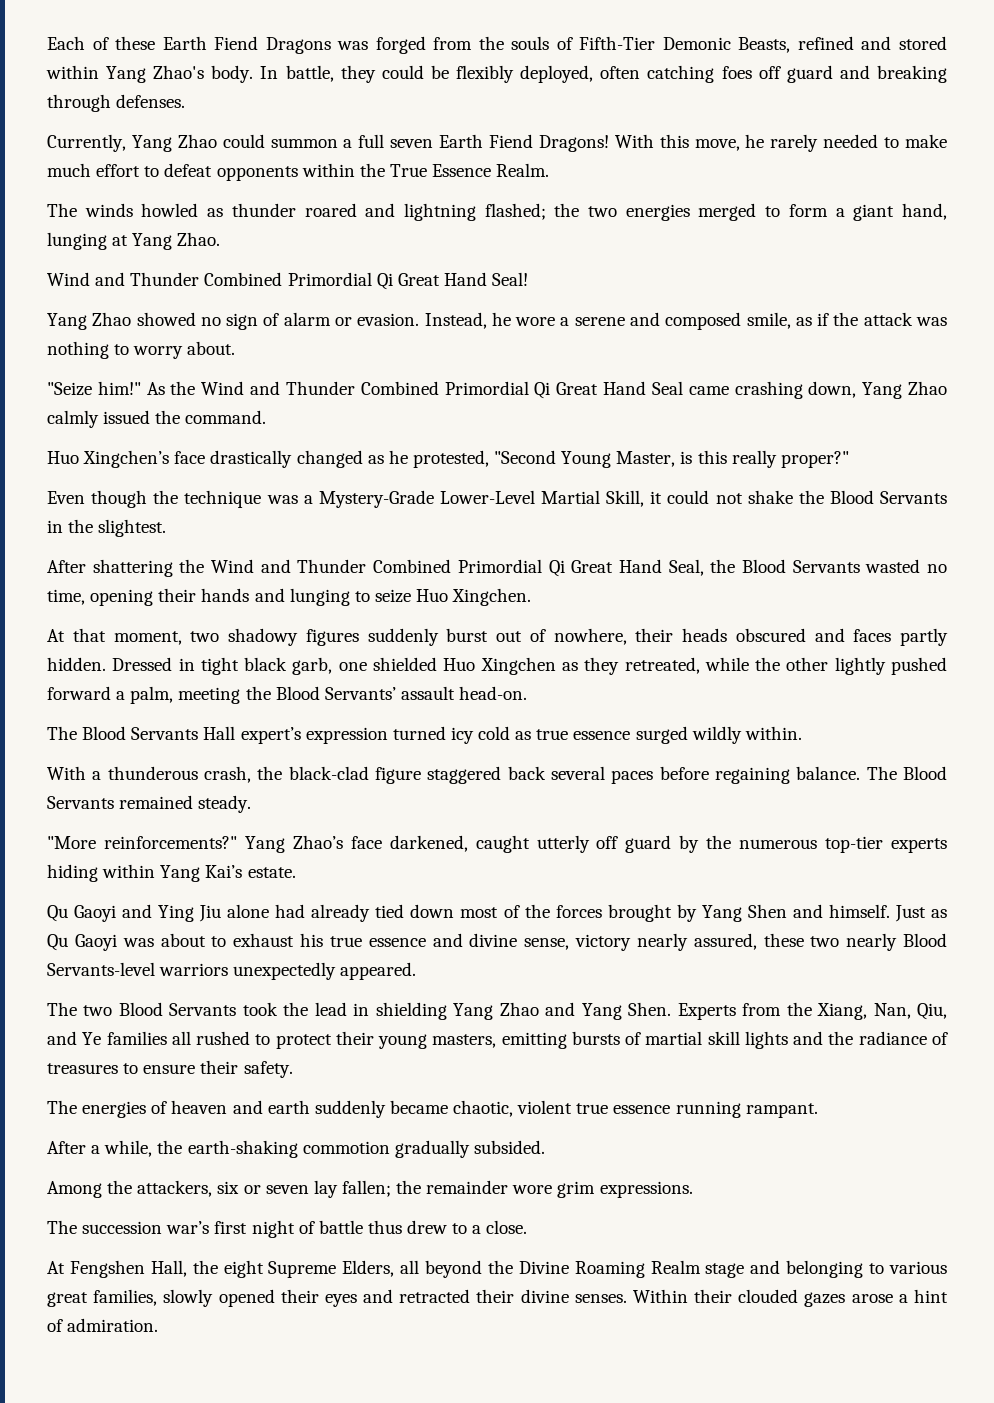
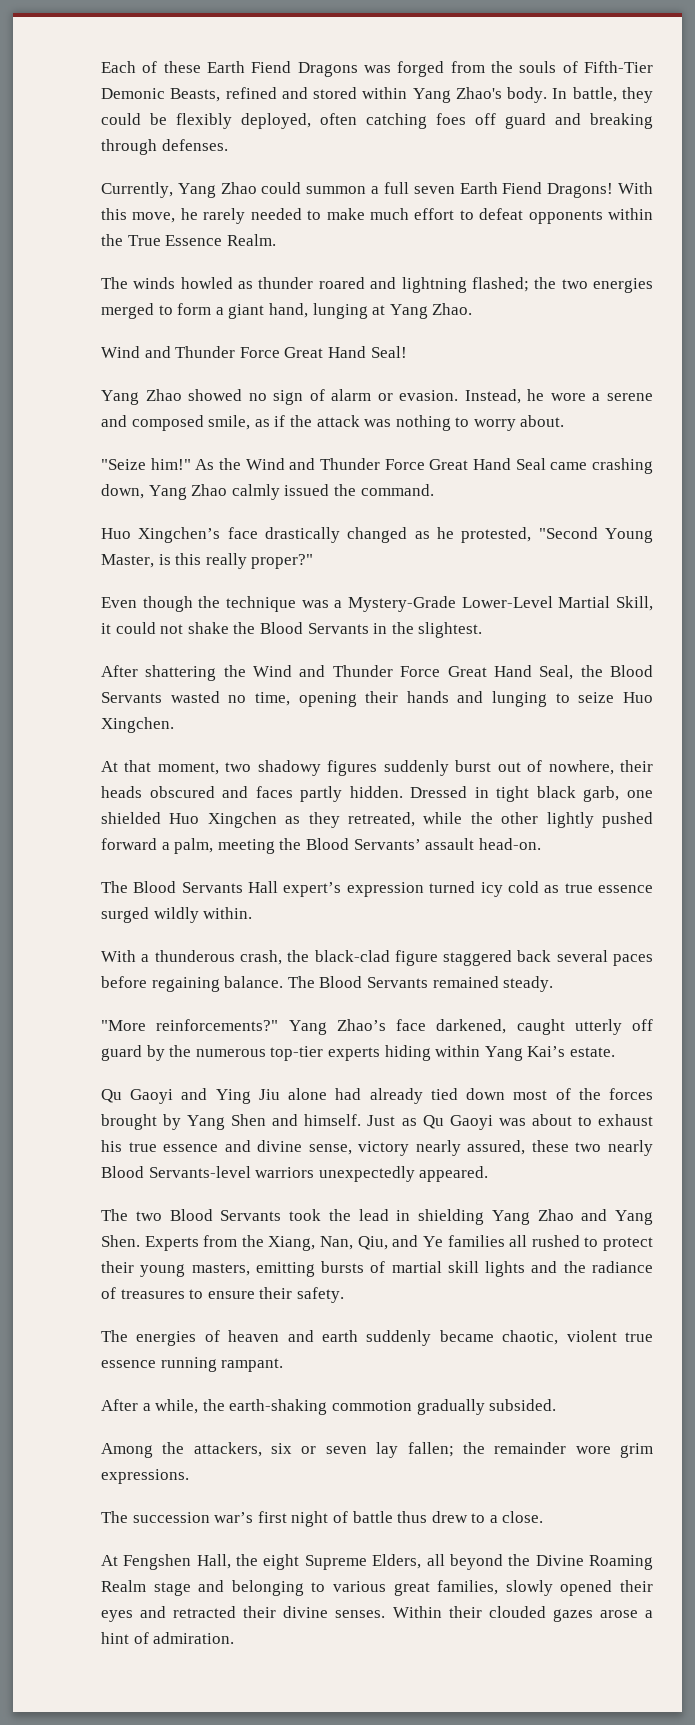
- Wind and Thunder Combined Primordial Qi Great Hand Seal!
+ Wind and Thunder Force Great Hand Seal!
- As the Wind and Thunder Combined Primordial Qi Great Hand Seal came crashing down, Yang Zhao calmly issued the command.
+ As the Wind and Thunder Force Great Hand Seal came crashing down, Yang Zhao calmly issued the command.
- After shattering the Wind and Thunder Combined Primordial Qi Great Hand Seal, the Blood Servants wasted no time, opening their hands and lunging to seize Huo Xingchen.
+ After shattering the Wind and Thunder Force Great Hand Seal, the Blood Servants wasted no time, opening their hands and lunging to seize Huo Xingchen.

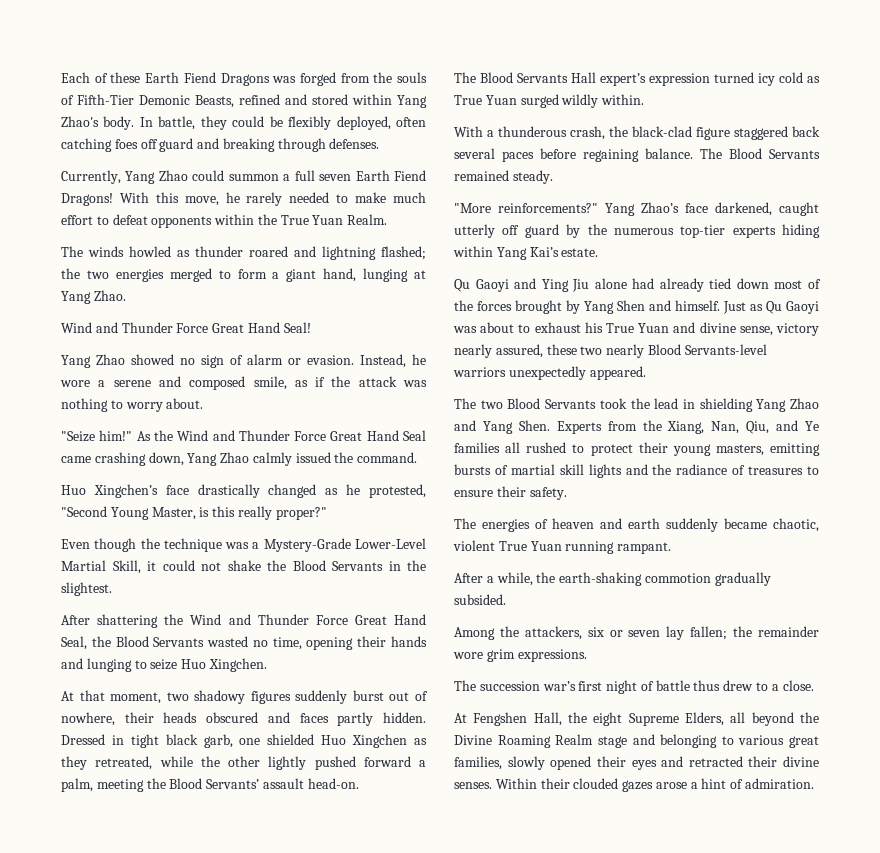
- With this move, he rarely needed to make much effort to defeat opponents within the True Essence Realm.
+ With this move, he rarely needed to make much effort to defeat opponents within the True Yuan Realm.
- The Blood Servants Hall expert’s expression turned icy cold as true essence surged wildly within.
+ The Blood Servants Hall expert’s expression turned icy cold as True Yuan surged wildly within.
- Just as Qu Gaoyi was about to exhaust his true essence and divine sense, victory nearly assured, these two nearly Blood Servants-level warriors unexpectedly appeared.
+ Just as Qu Gaoyi was about to exhaust his True Yuan and divine sense, victory nearly assured, these two nearly Blood Servants-level warriors unexpectedly appeared.
- The energies of heaven and earth suddenly became chaotic, violent true essence running rampant.
+ The energies of heaven and earth suddenly became chaotic, violent True Yuan running rampant.

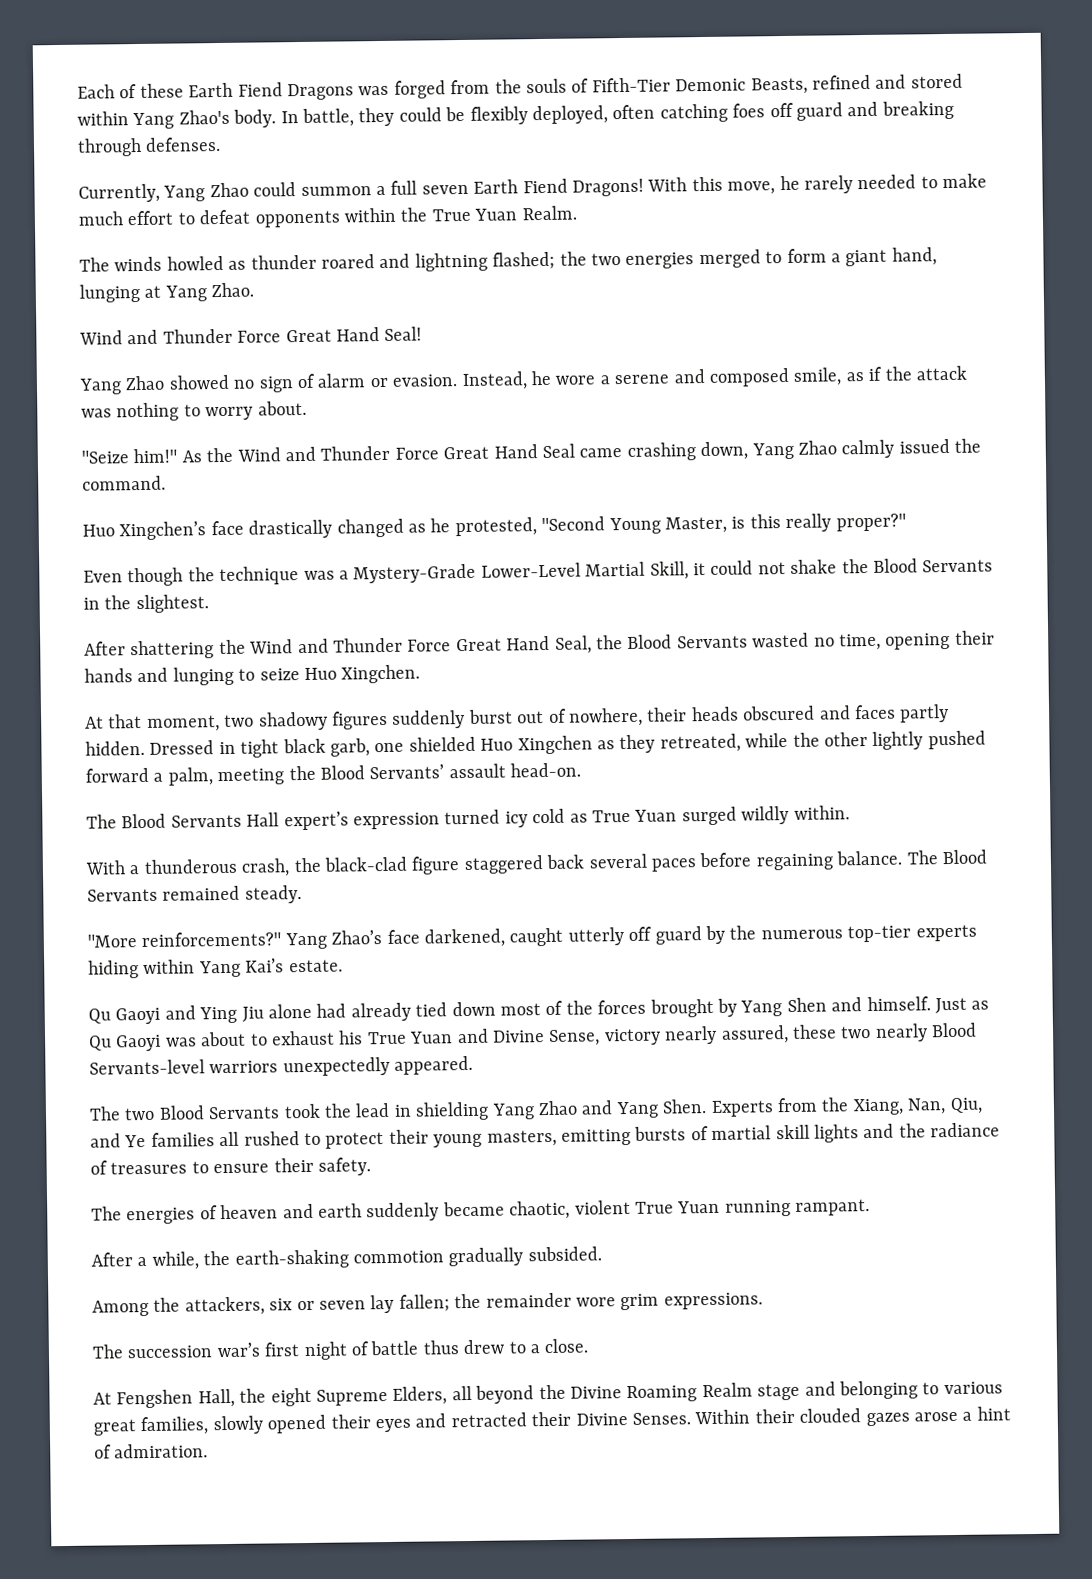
- Just as Qu Gaoyi was about to exhaust his True Yuan and divine sense, victory nearly assured, these two nearly Blood Servants-level warriors unexpectedly appeared.
+ Just as Qu Gaoyi was about to exhaust his True Yuan and Divine Sense, victory nearly assured, these two nearly Blood Servants-level warriors unexpectedly appeared.
- At Fengshen Hall, the eight Supreme Elders, all beyond the Divine Roaming Realm stage and belonging to various great families, slowly opened their eyes and retracted their divine senses.
+ At Fengshen Hall, the eight Supreme Elders, all beyond the Divine Roaming Realm stage and belonging to various great families, slowly opened their eyes and retracted their Divine Senses.

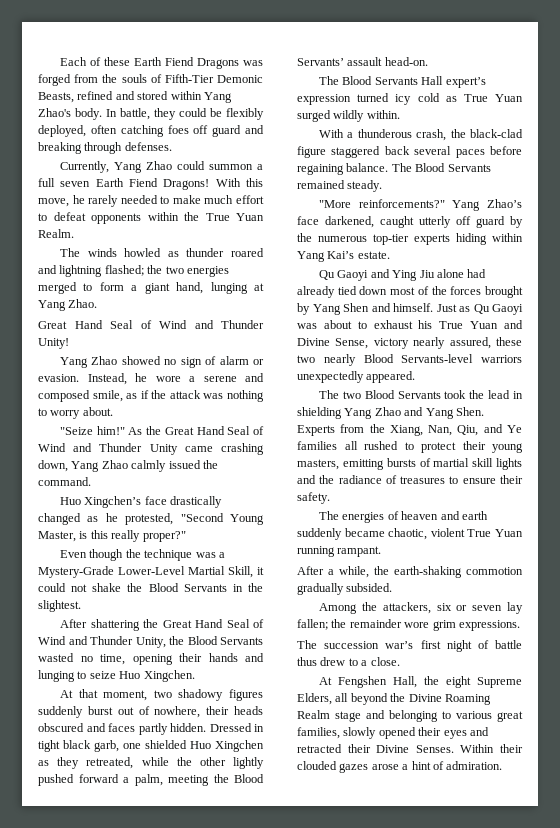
- Wind and Thunder Force Great Hand Seal!
+ Great Hand Seal of Wind and Thunder Unity!
- As the Wind and Thunder Force Great Hand Seal came crashing down, Yang Zhao calmly issued the command.
+ As the Great Hand Seal of Wind and Thunder Unity came crashing down, Yang Zhao calmly issued the command.
- After shattering the Wind and Thunder Force Great Hand Seal, the Blood Servants wasted no time, opening their hands and lunging to seize Huo Xingchen.
+ After shattering the Great Hand Seal of Wind and Thunder Unity, the Blood Servants wasted no time, opening their hands and lunging to seize Huo Xingchen.

